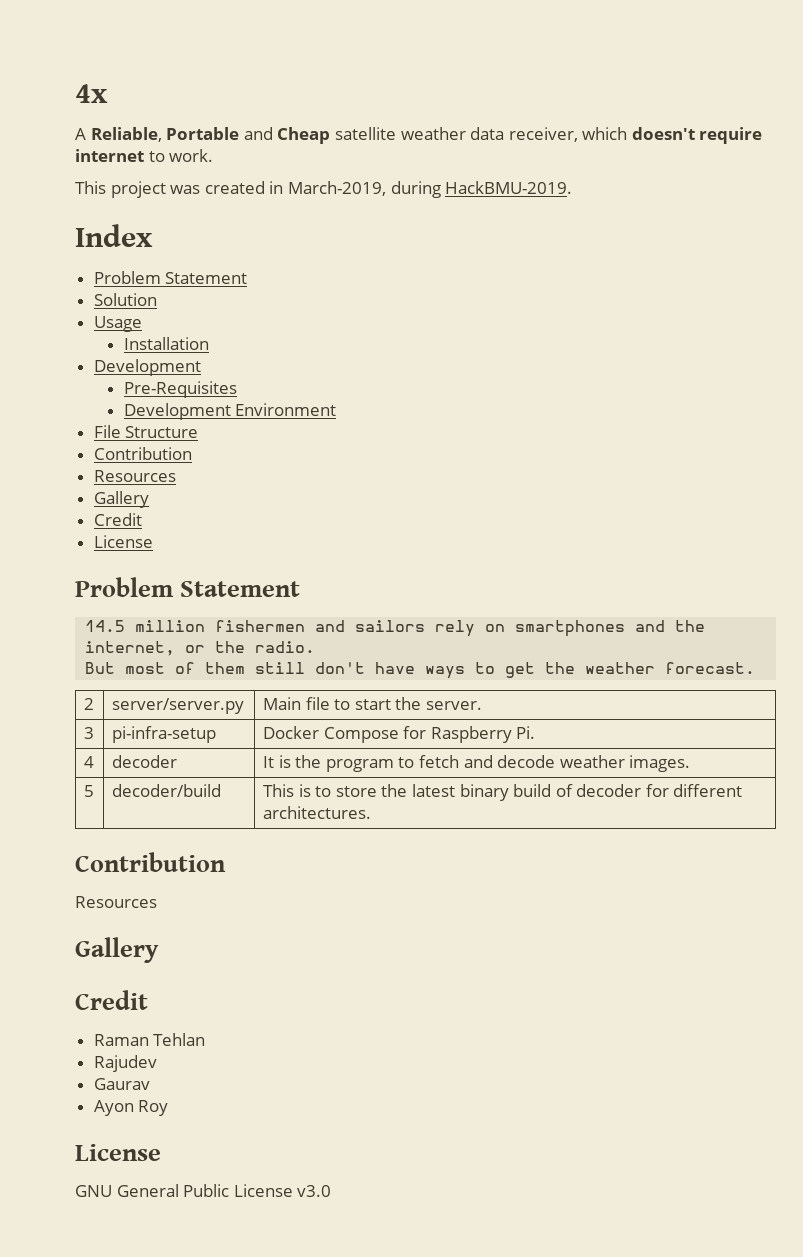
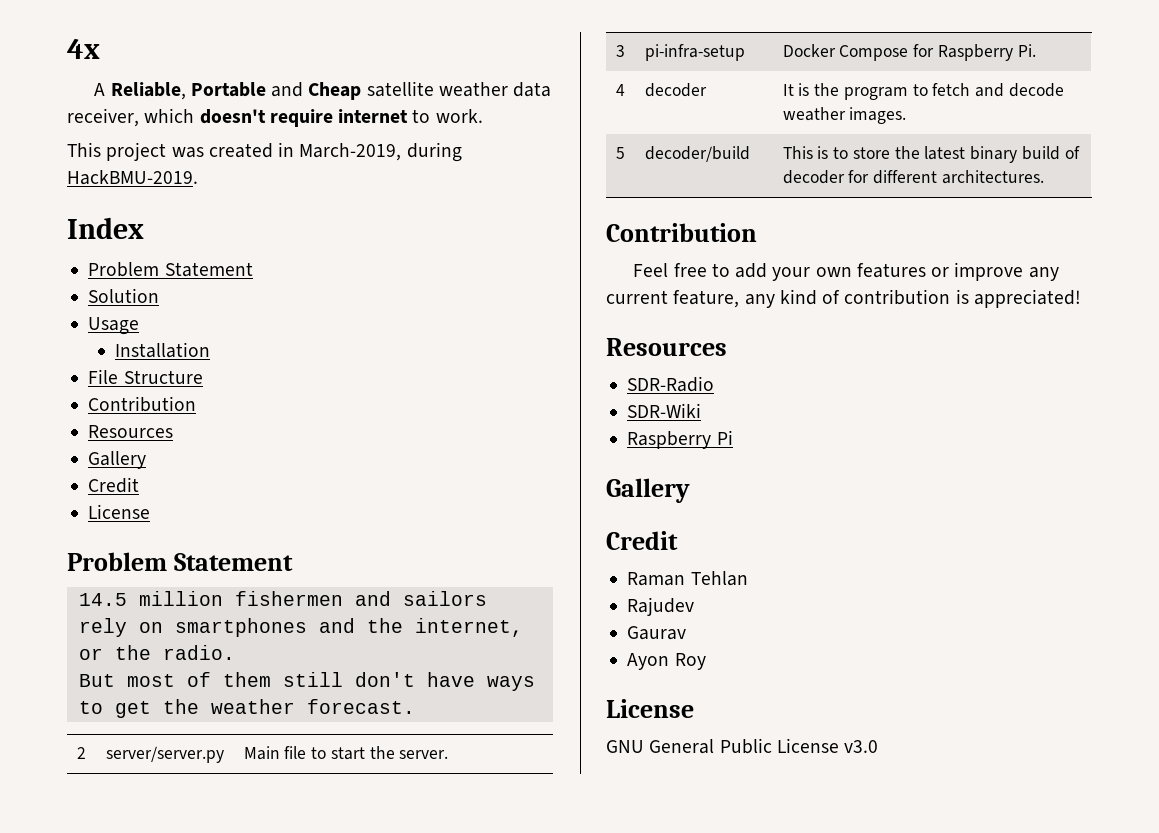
  Installation
- Development
- Pre-Requisites
- Development Environment
  5 | decoder/build | This is to store the latest binary build of decoder for different architectures.
  Contribution
+ Feel free to add your own features or improve any current feature, any kind of contribution is appreciated!
  Resources
+ SDR-Radio
+ SDR-Wiki
+ Raspberry Pi

